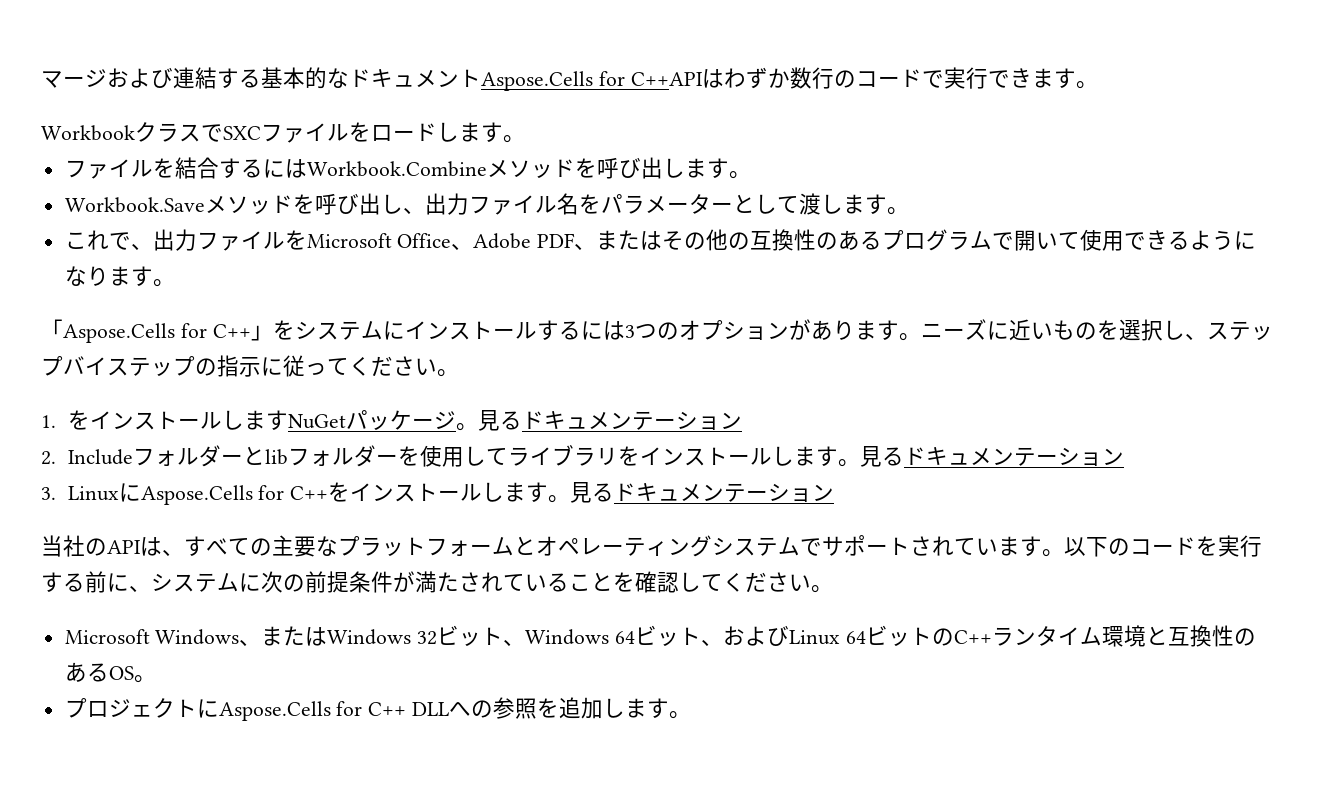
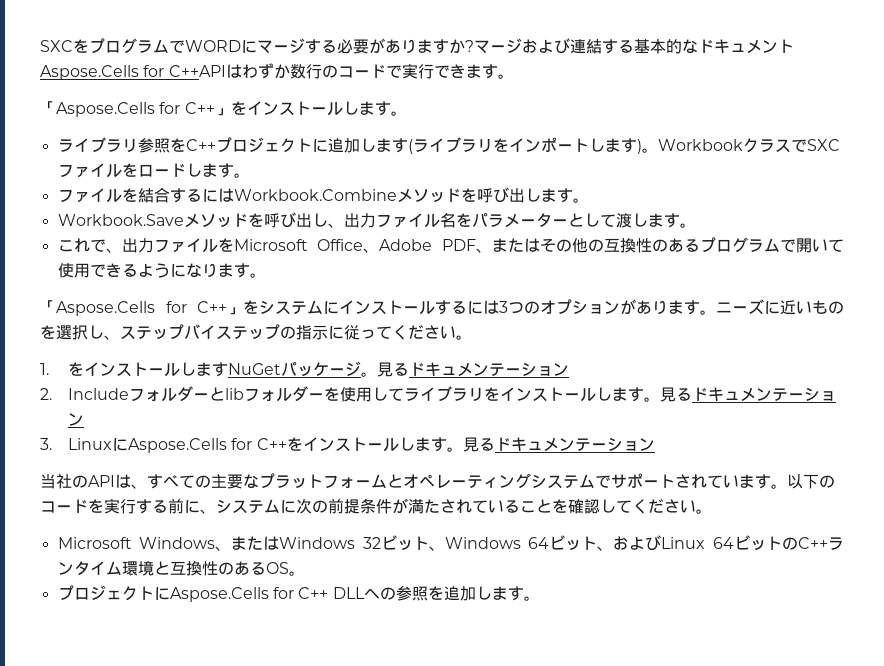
+ SXCをプログラムでWORDにマージする必要がありますか?
+ 「Aspose.Cells for C++」をインストールします。
+ ライブラリ参照をC++プロジェクトに追加します(ライブラリをインポートします)。

